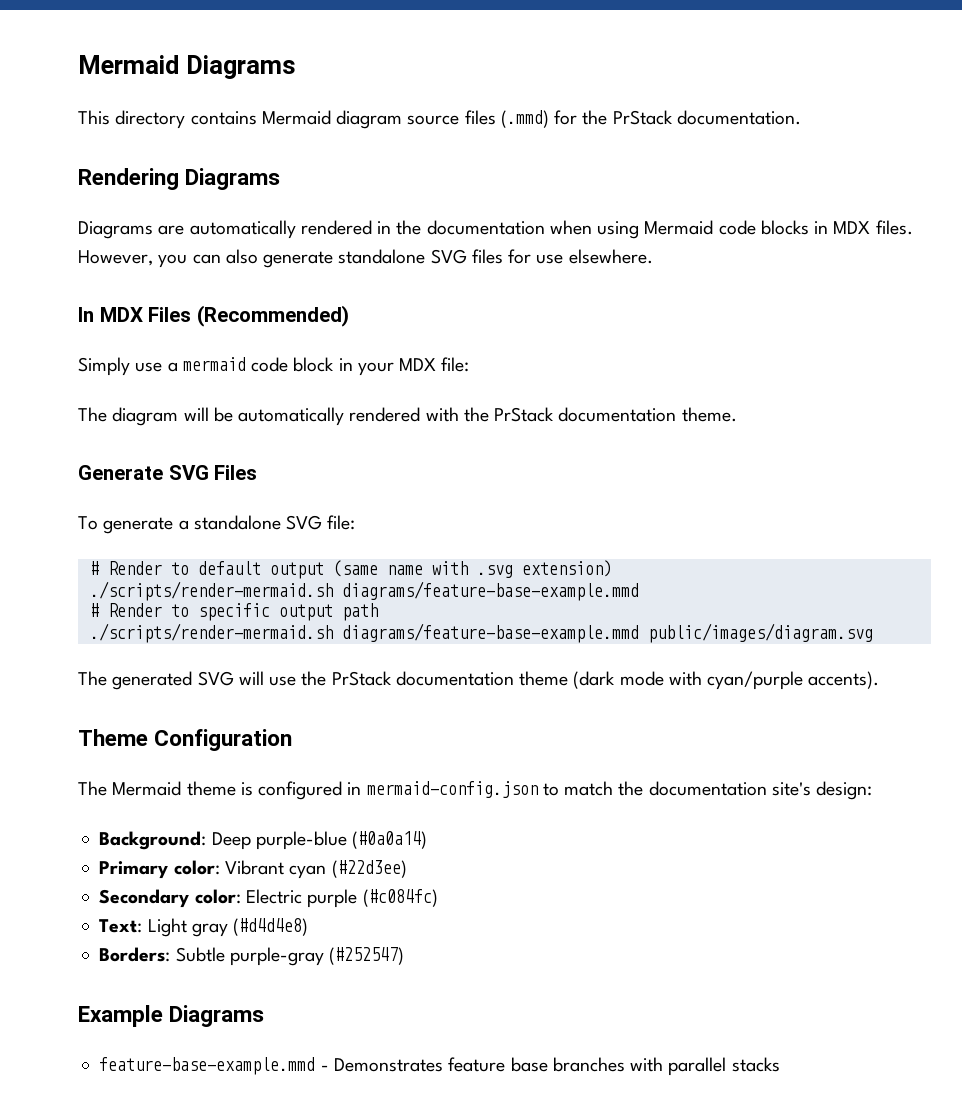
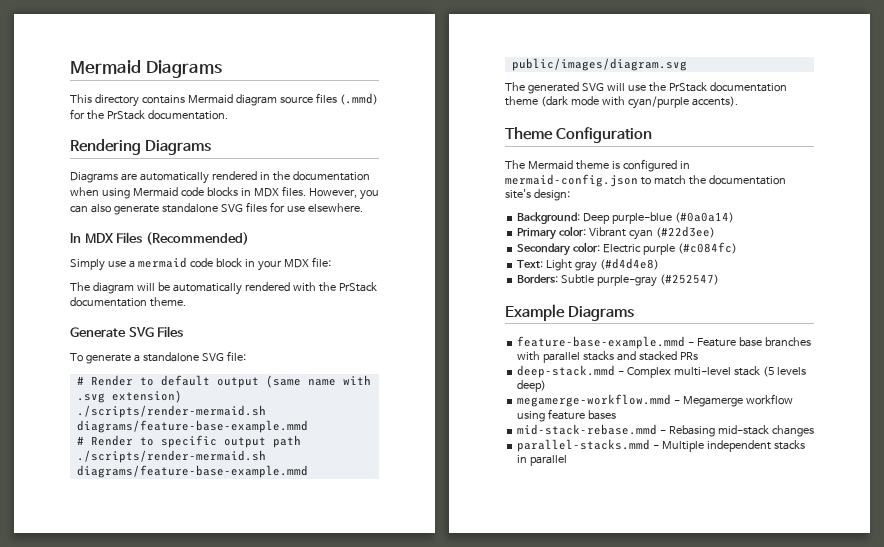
- feature-base-example.mmd - Demonstrates feature base branches with parallel stacks
+ feature-base-example.mmd - Feature base branches with parallel stacks and stacked PRs
+ deep-stack.mmd - Complex multi-level stack (5 levels deep)
+ megamerge-workflow.mmd - Megamerge workflow using feature bases
+ mid-stack-rebase.mmd - Rebasing mid-stack changes
+ parallel-stacks.mmd - Multiple independent stacks in parallel

